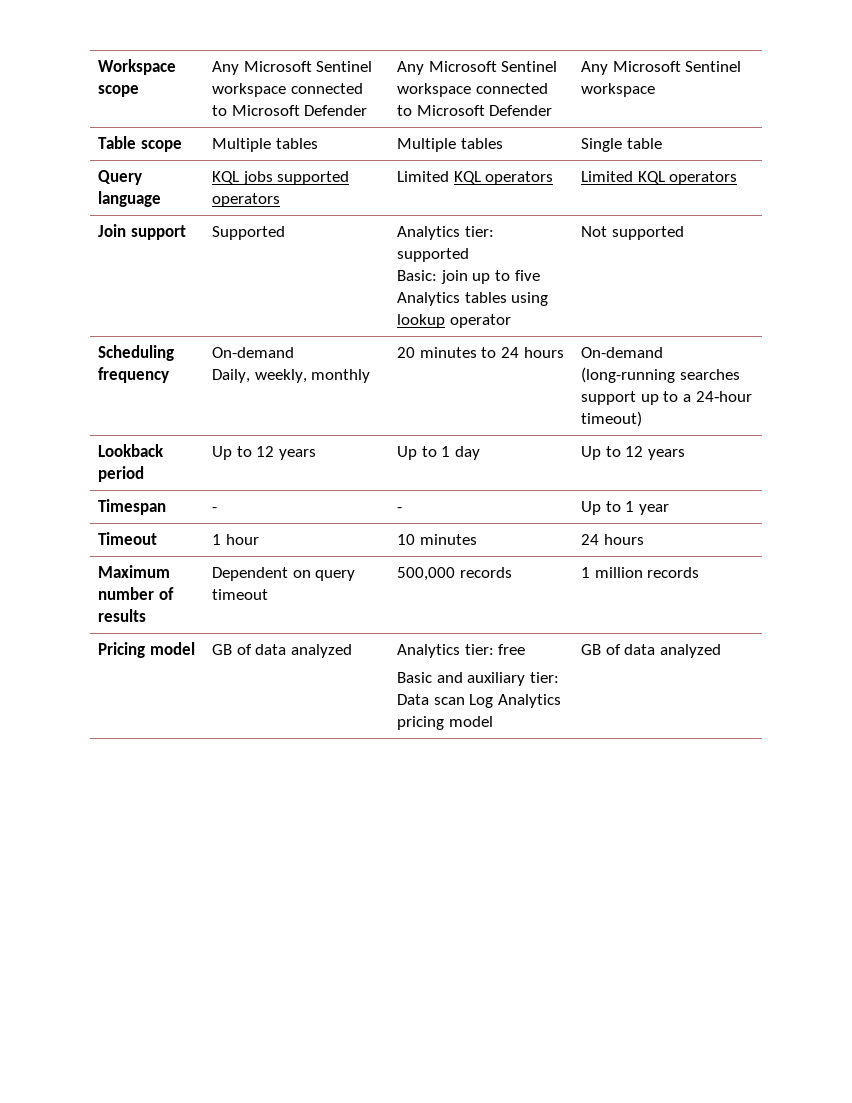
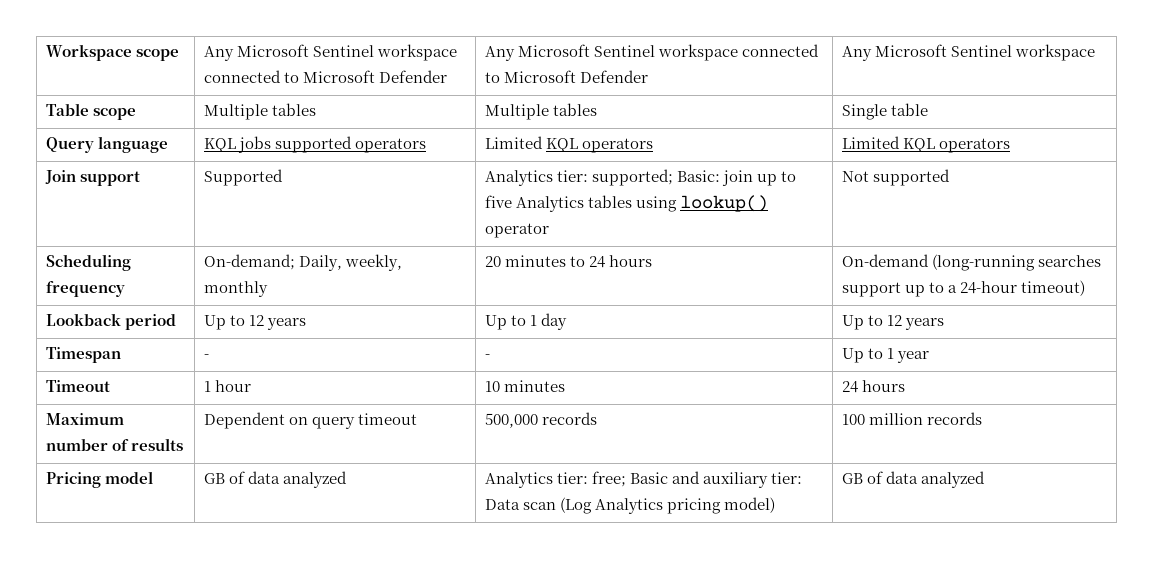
- Join support | Supported | Analytics tier: supported
- Basic: join up to five Analytics tables using lookup operator | Not supported
+ Join support | Supported | Analytics tier: supported; Basic: join up to five Analytics tables using lookup() operator | Not supported
- Scheduling frequency | On-demand
- Daily, weekly, monthly | 20 minutes to 24 hours | On-demand (long-running searches support up to a 24‑hour timeout)
+ Scheduling frequency | On-demand; Daily, weekly, monthly | 20 minutes to 24 hours | On-demand (long-running searches support up to a 24‑hour timeout)
- Maximum number of results | Dependent on query timeout | 500,000 records | 1 million records
+ Maximum number of results | Dependent on query timeout | 500,000 records | 100 million records
- Pricing model | GB of data analyzed | Analytics tier: free
- Basic and auxiliary tier: Data scan Log Analytics pricing model | GB of data analyzed
+ Pricing model | GB of data analyzed | Analytics tier: free; Basic and auxiliary tier: Data scan (Log Analytics pricing model) | GB of data analyzed

